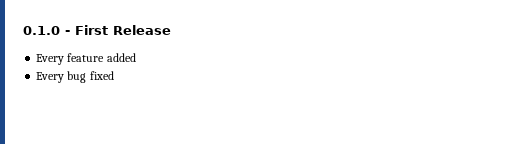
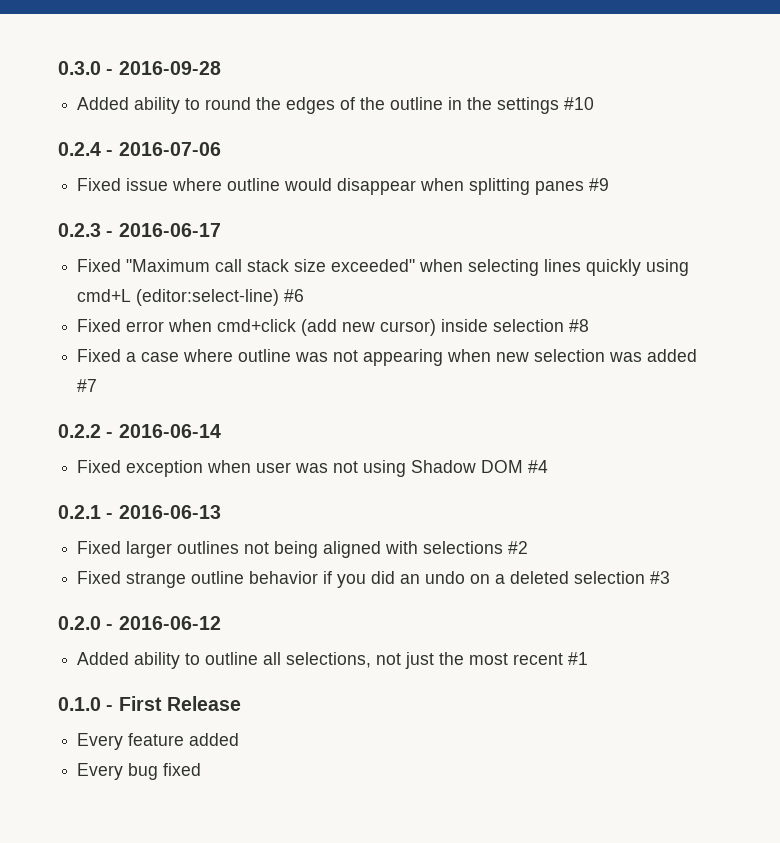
+ 0.3.0 - 2016-09-28
+ Added ability to round the edges of the outline in the settings #10
+ 0.2.4 - 2016-07-06
+ Fixed issue where outline would disappear when splitting panes #9
+ 0.2.3 - 2016-06-17
+ Fixed "Maximum call stack size exceeded" when selecting lines quickly using cmd+L (editor:select-line) #6
+ Fixed error when cmd+click (add new cursor) inside selection #8
+ Fixed a case where outline was not appearing when new selection was added #7
+ 0.2.2 - 2016-06-14
+ Fixed exception when user was not using Shadow DOM #4
+ 0.2.1 - 2016-06-13
+ Fixed larger outlines not being aligned with selections #2
+ Fixed strange outline behavior if you did an undo on a deleted selection #3
+ 0.2.0 - 2016-06-12
+ Added ability to outline all selections, not just the most recent #1

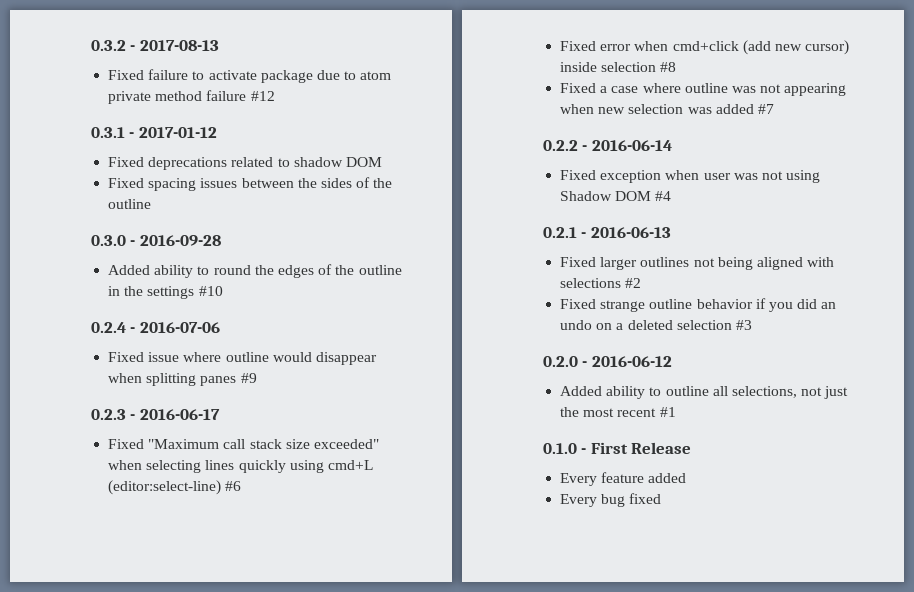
+ 0.3.2 - 2017-08-13
+ Fixed failure to activate package due to atom private method failure #12
+ 0.3.1 - 2017-01-12
+ Fixed deprecations related to shadow DOM
+ Fixed spacing issues between the sides of the outline

